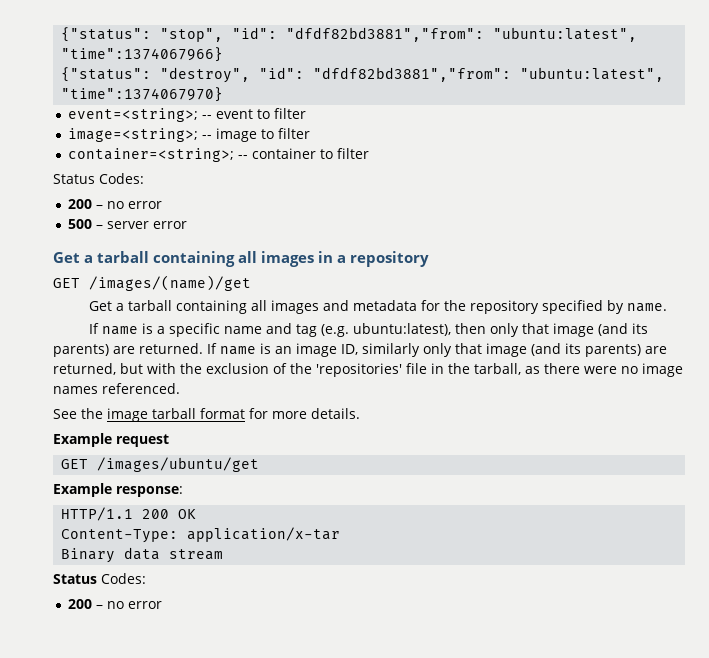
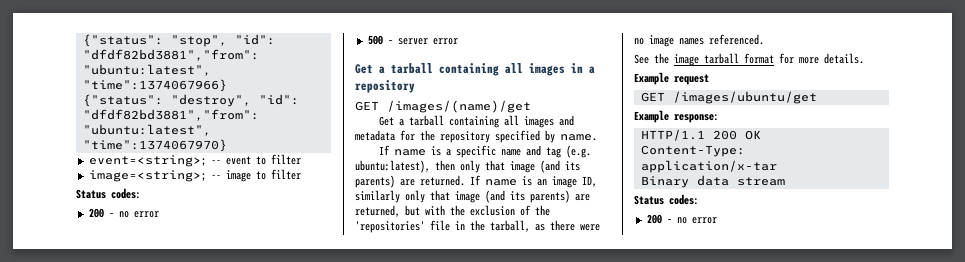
  image=<string>; -- image to filter
- container=<string>; -- container to filter
- Status Codes:
+ Status codes:
  Binary data stream
- Status Codes:
+ Status codes:

